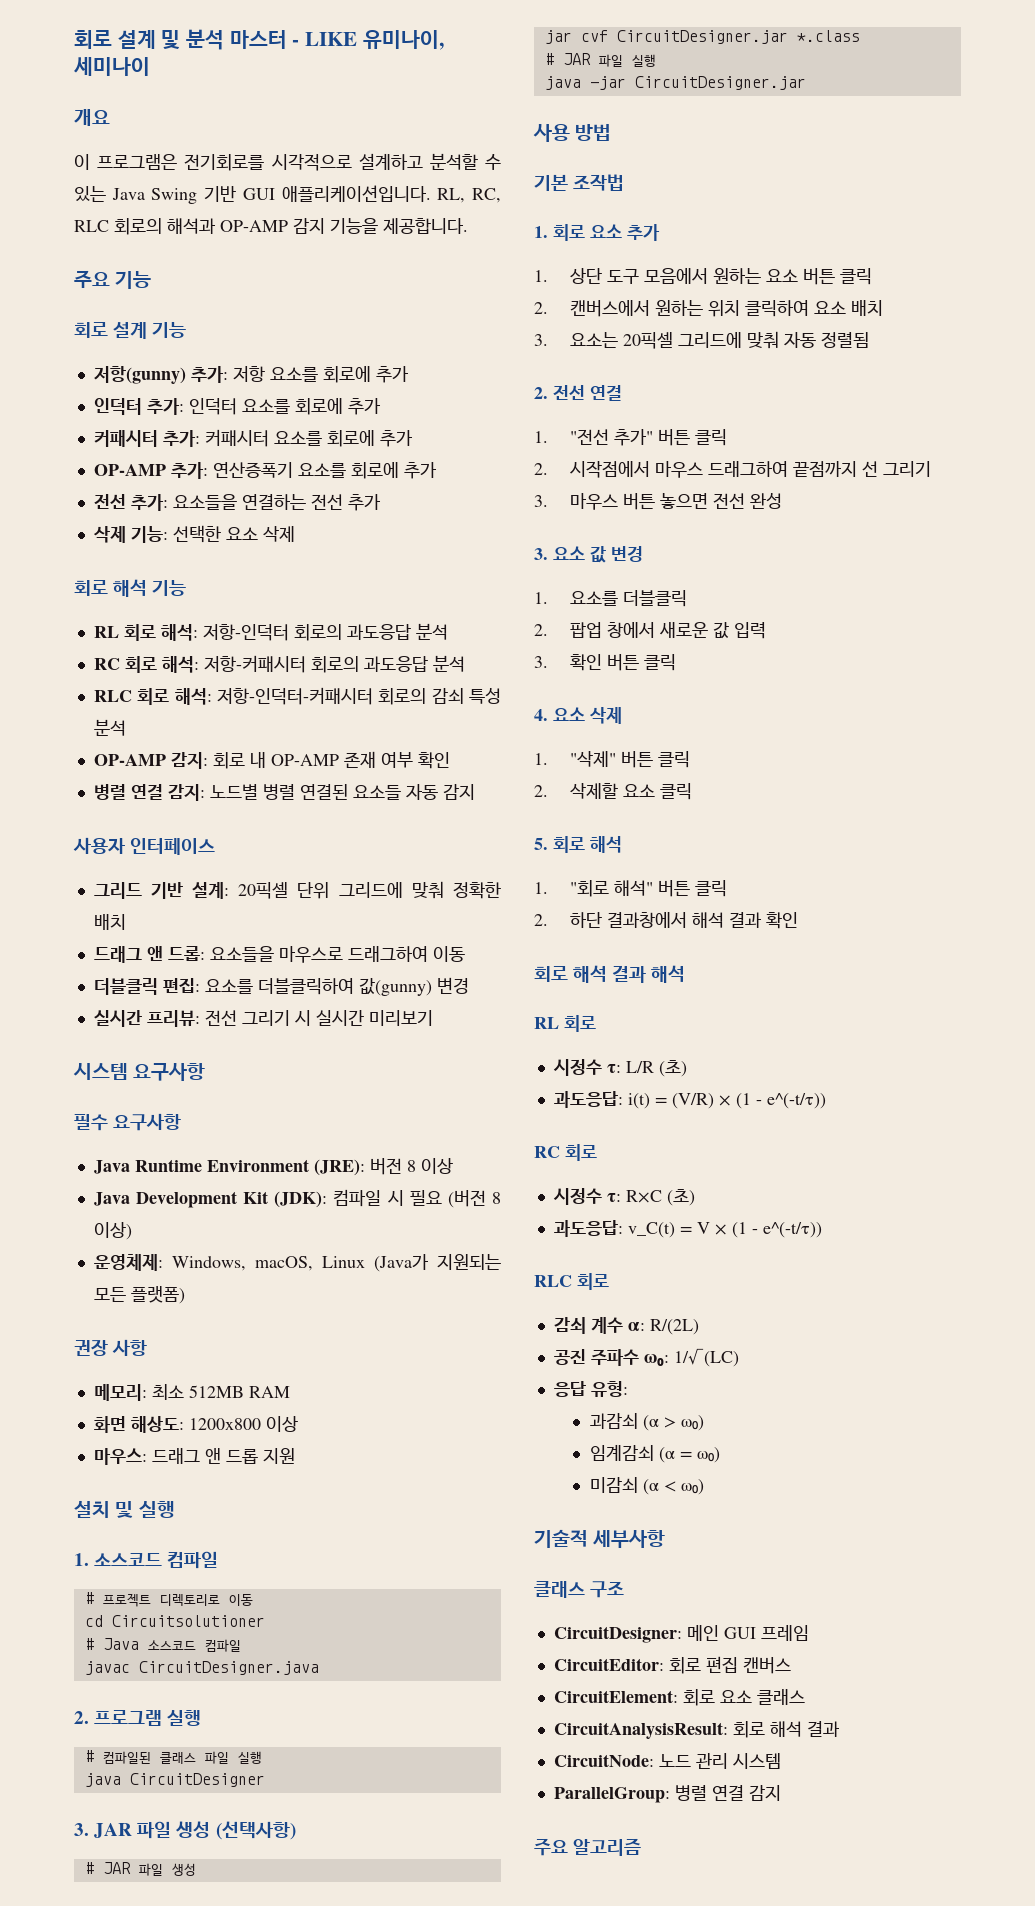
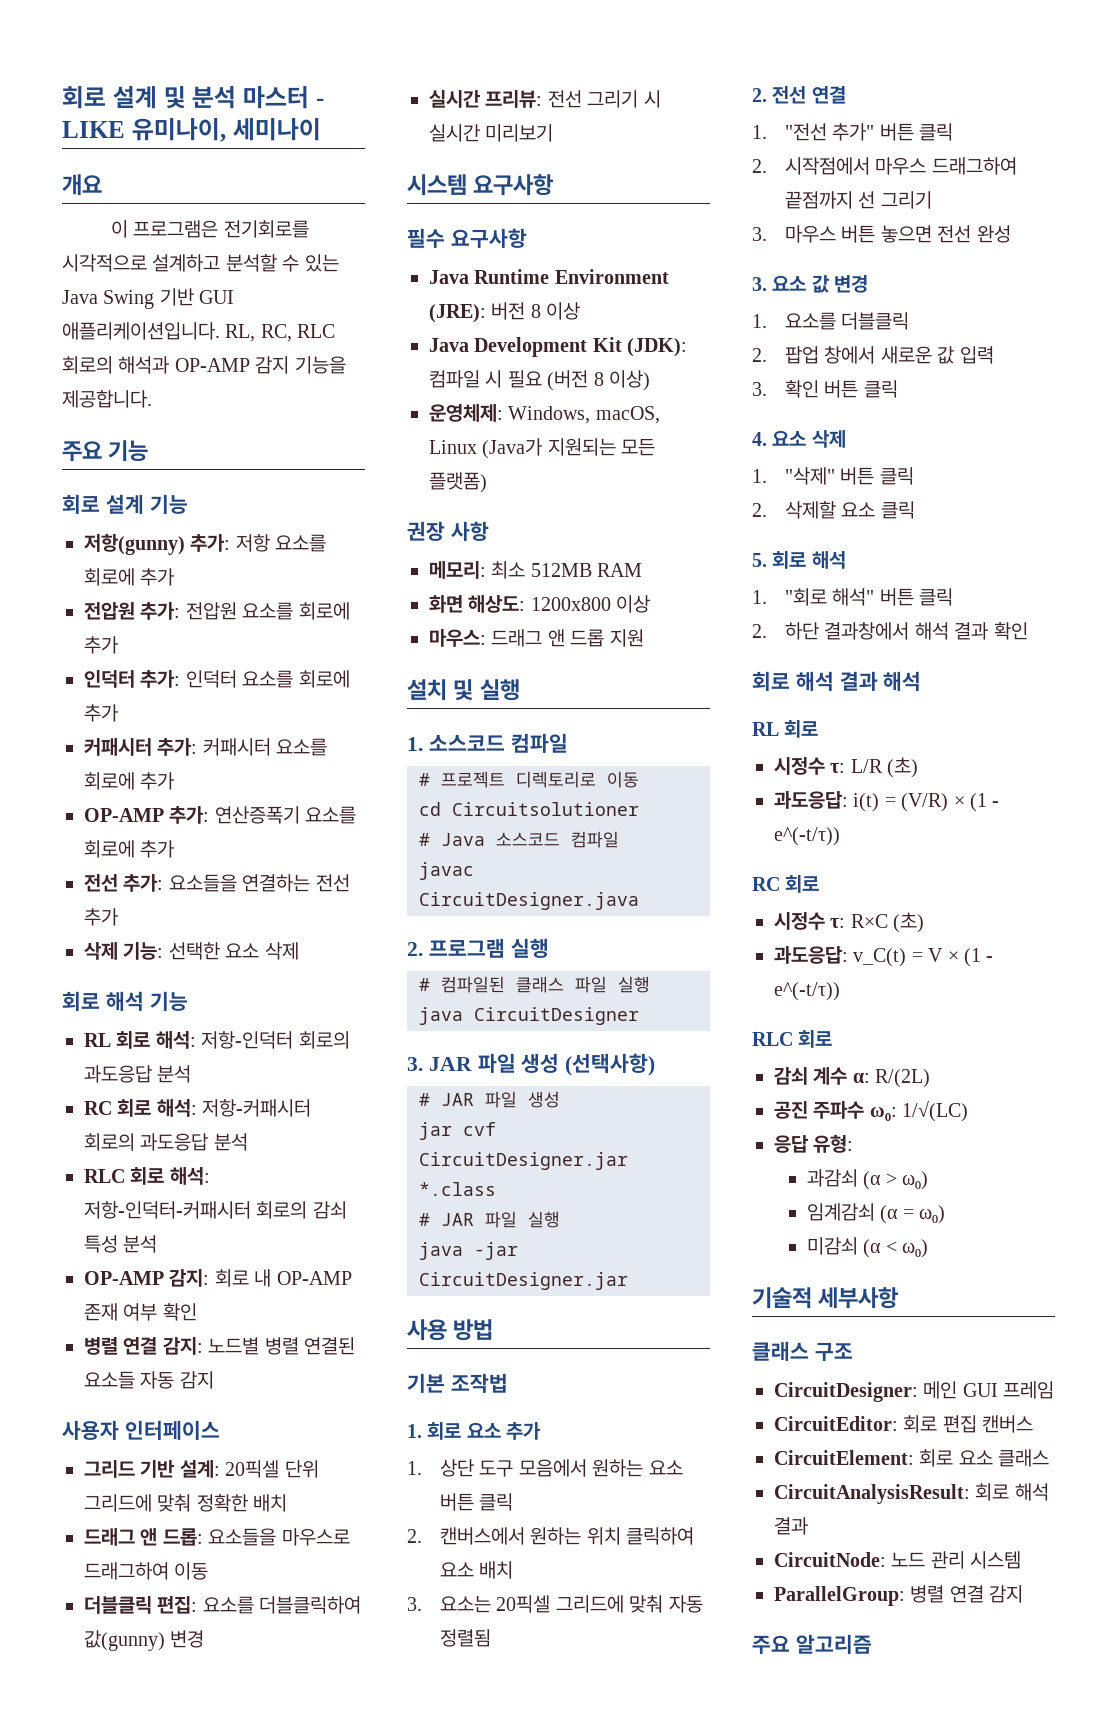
+ 전압원 추가: 전압원 요소를 회로에 추가

